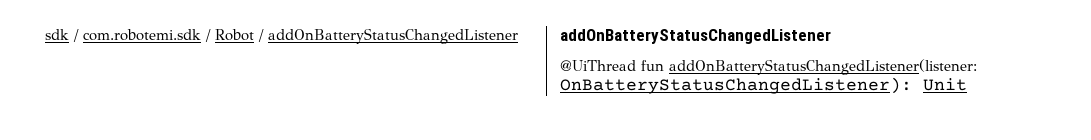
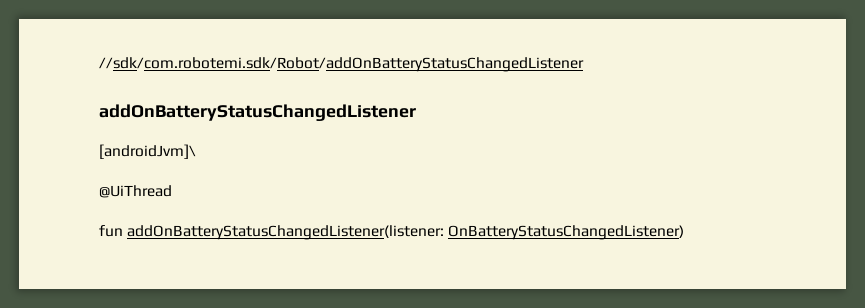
- sdk / com.robotemi.sdk / Robot / addOnBatteryStatusChangedListener
+ //sdk/com.robotemi.sdk/Robot/addOnBatteryStatusChangedListener
  addOnBatteryStatusChangedListener
+ [androidJvm]\
- @UiThread fun addOnBatteryStatusChangedListener(listener: OnBatteryStatusChangedListener): Unit
+ @UiThread
+ fun addOnBatteryStatusChangedListener(listener: OnBatteryStatusChangedListener)

